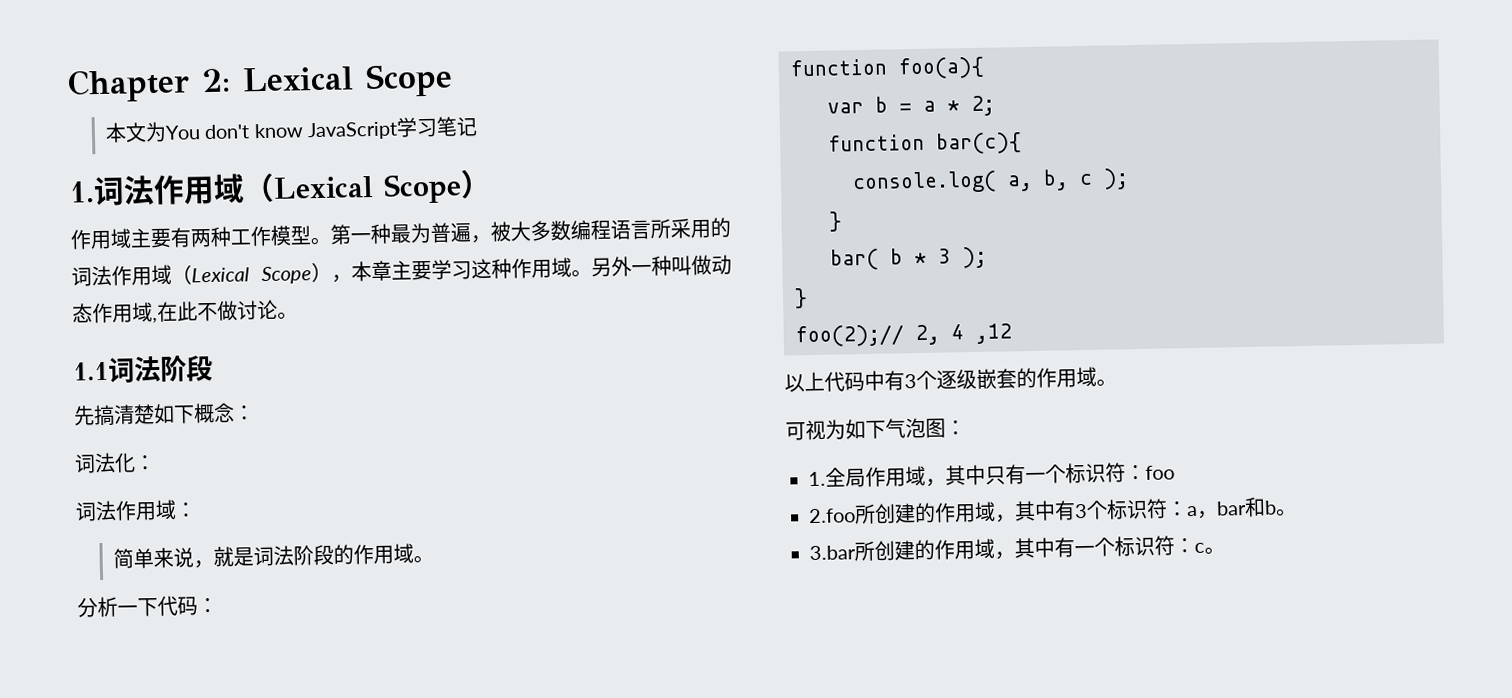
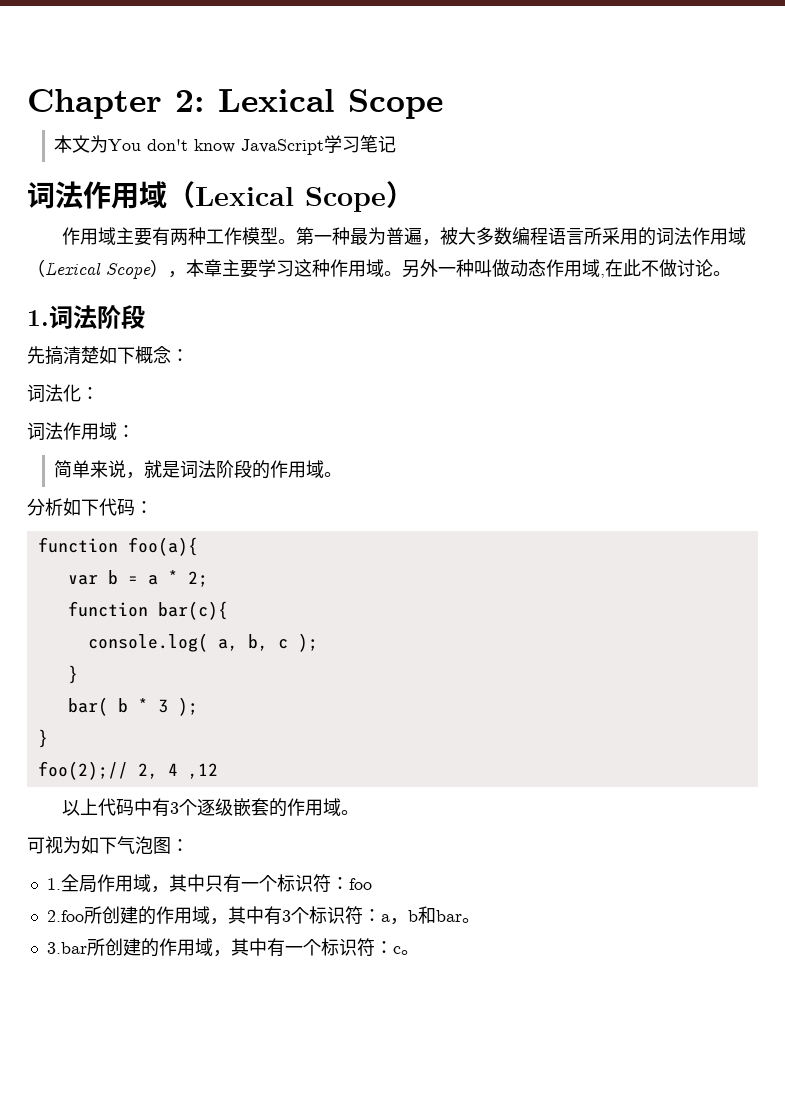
  本文为You don't know JavaScript学习笔记
- 1.词法作用域（Lexical Scope）
+ 词法作用域（Lexical Scope）
- 1.1词法阶段
+ 1.词法阶段
- 分析一下代码：
+ 分析如下代码：
- 2.foo所创建的作用域，其中有3个标识符：a，bar和b。
+ 2.foo所创建的作用域，其中有3个标识符：a，b和bar。

